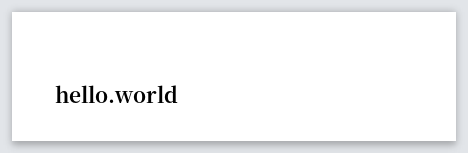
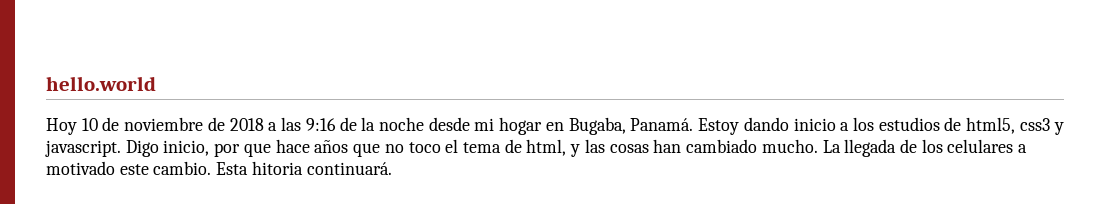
+ Hoy 10 de noviembre de 2018 a las 9:16 de la noche desde mi hogar en Bugaba, Panamá. Estoy dando inicio a los estudios de html5, css3 y javascript. Digo inicio, por que hace años que no toco el tema de html, y las cosas han cambiado mucho. La llegada de los celulares a motivado este cambio. Esta hitoria continuará.

